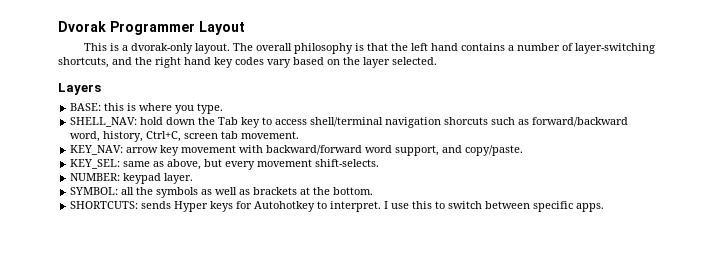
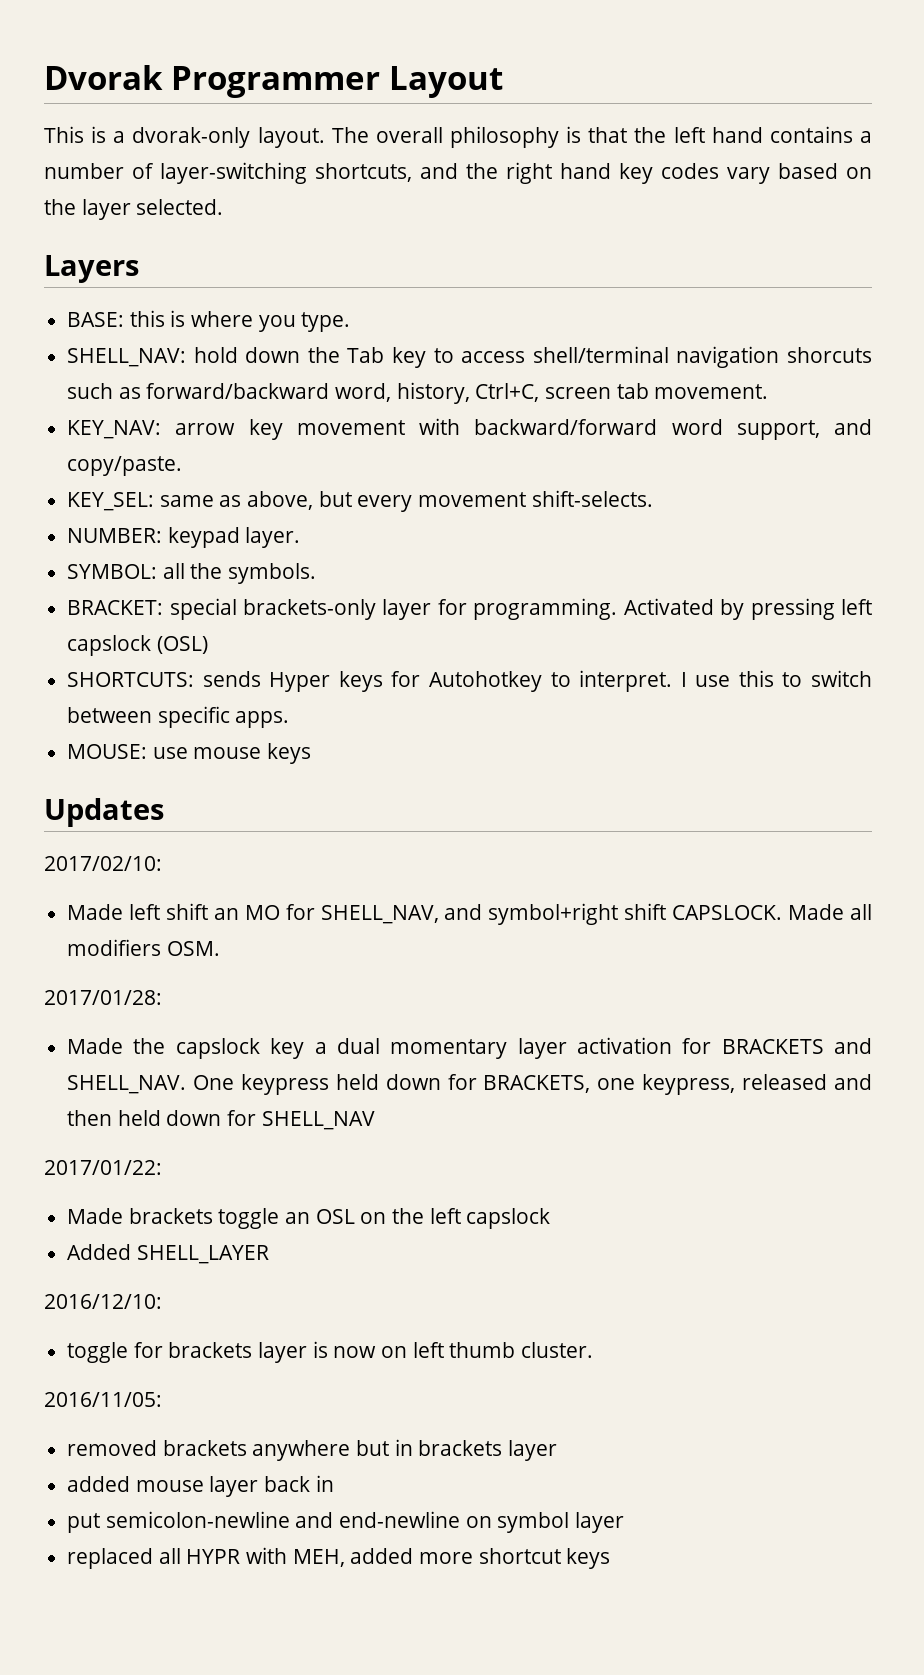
- SYMBOL: all the symbols as well as brackets at the bottom.
+ SYMBOL: all the symbols.
+ BRACKET: special brackets-only layer for programming. Activated by pressing left capslock (OSL)
+ MOUSE: use mouse keys
+ Updates
+ 2017/02/10:
+ Made left shift an MO for SHELL_NAV, and symbol+right shift CAPSLOCK. Made all modifiers OSM.
+ 2017/01/28:
+ Made the capslock key a dual momentary layer activation for BRACKETS and SHELL_NAV. One keypress held down for BRACKETS, one keypress, released and then held down for SHELL_NAV
+ 2017/01/22:
+ Made brackets toggle an OSL on the left capslock
+ Added SHELL_LAYER
+ 2016/12/10:
+ toggle for brackets layer is now on left thumb cluster.
+ 2016/11/05:
+ removed brackets anywhere but in brackets layer
+ added mouse layer back in
+ put semicolon-newline and end-newline on symbol layer
+ replaced all HYPR with MEH, added more shortcut keys

